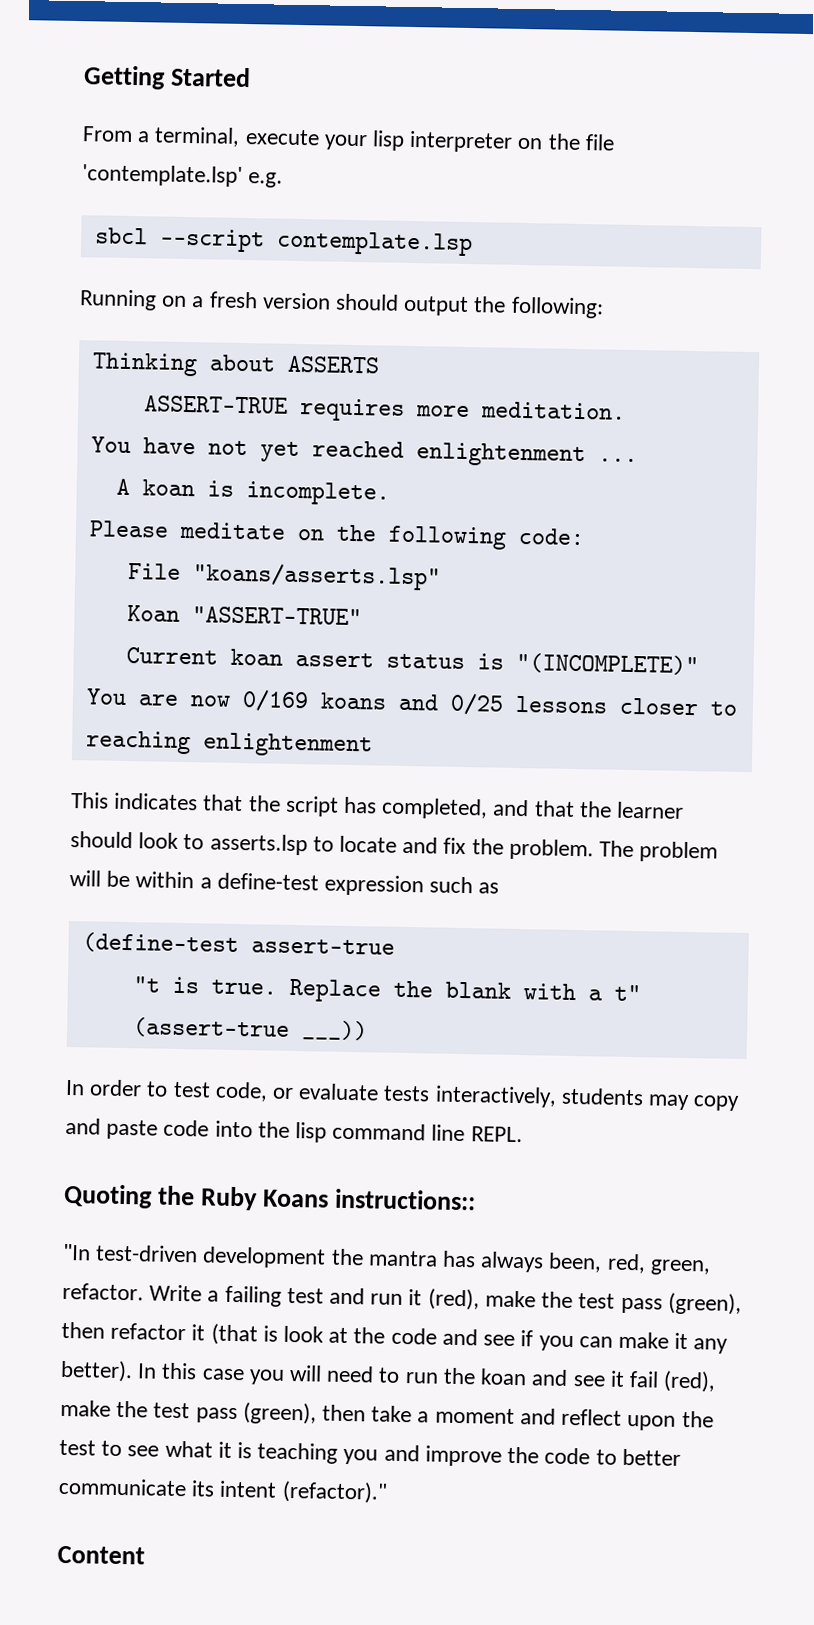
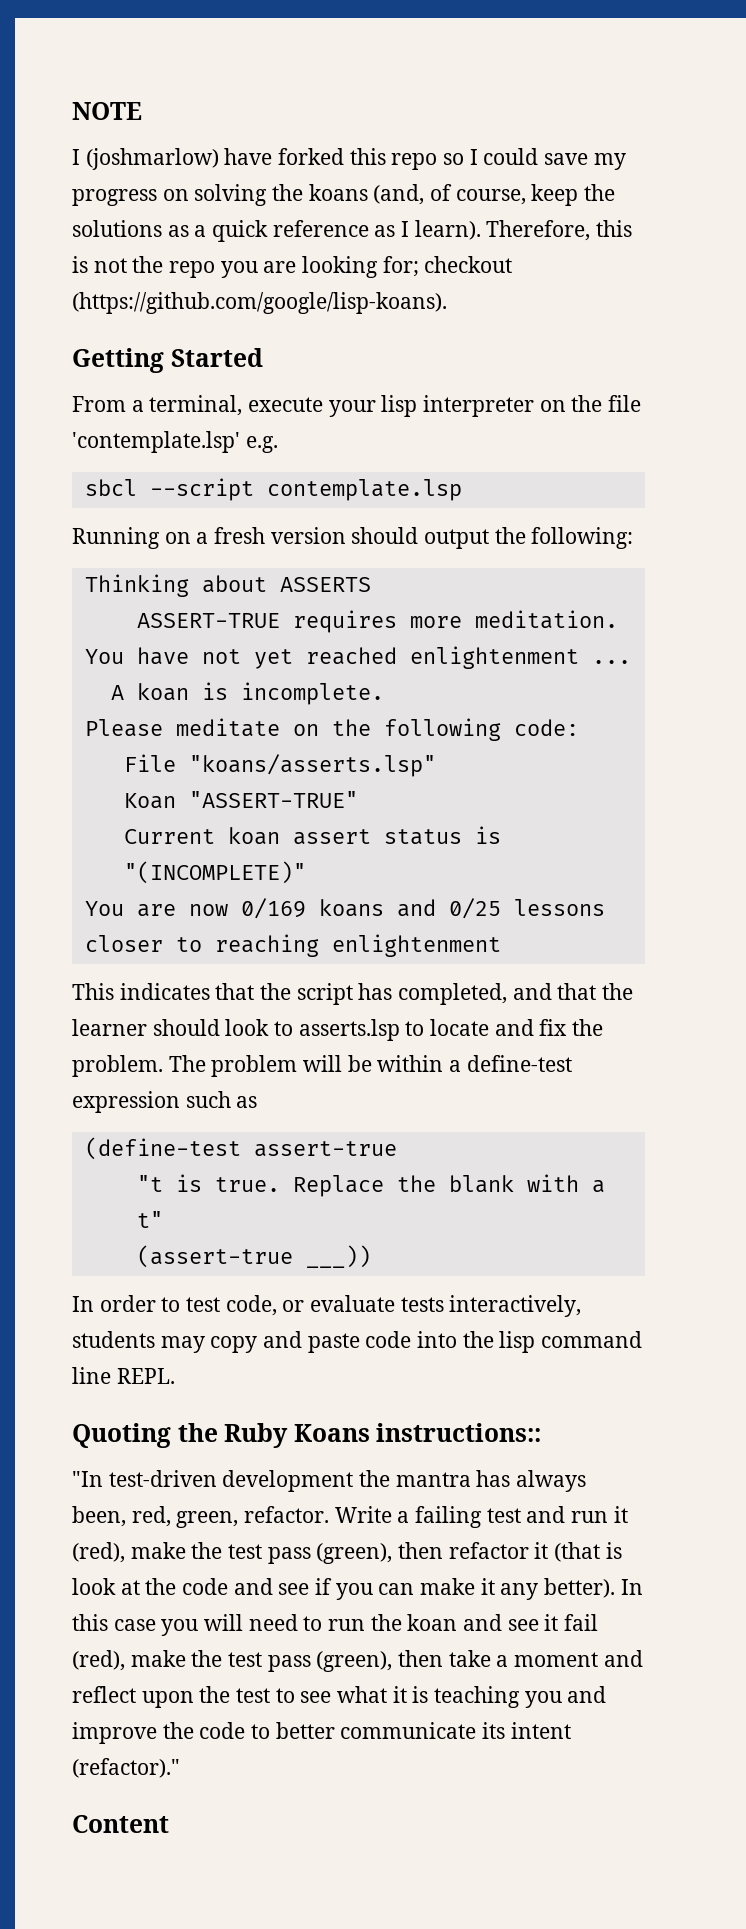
+ NOTE
+ I (joshmarlow) have forked this repo so I could save my progress on solving the koans (and, of course, keep the solutions as a quick reference as I learn). Therefore, this is not the repo you are looking for; checkout (https://github.com/google/lisp-koans).

